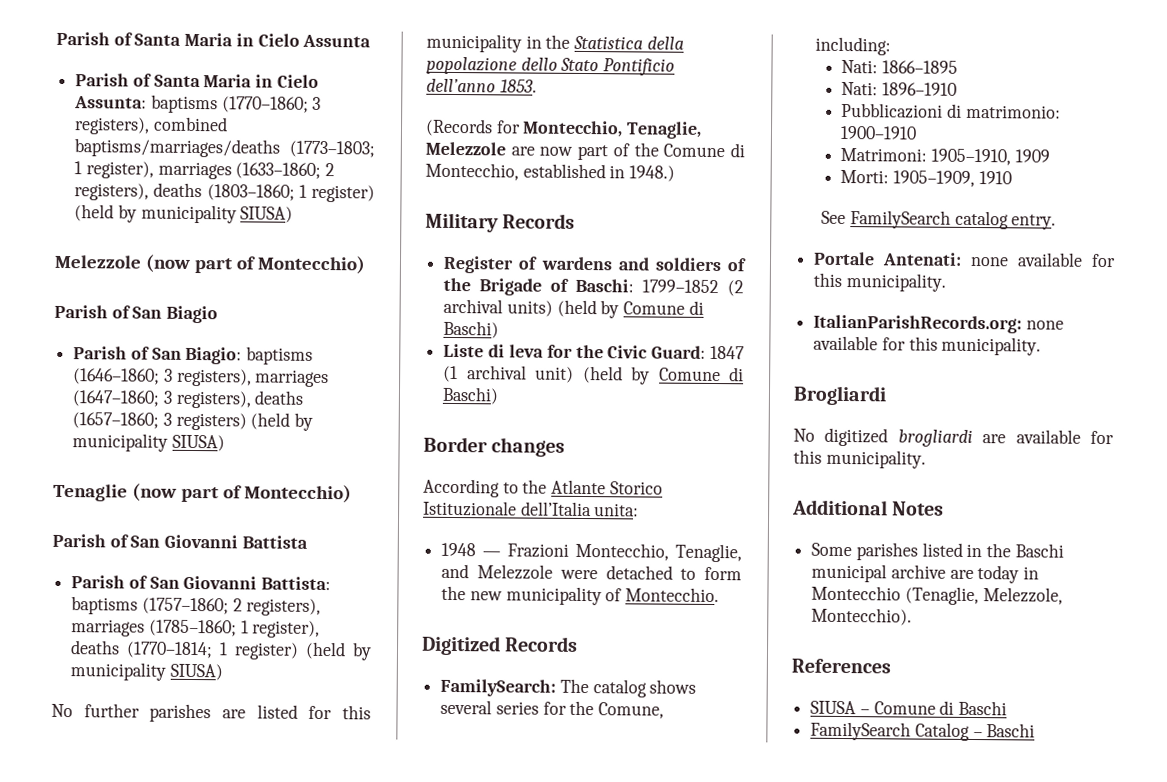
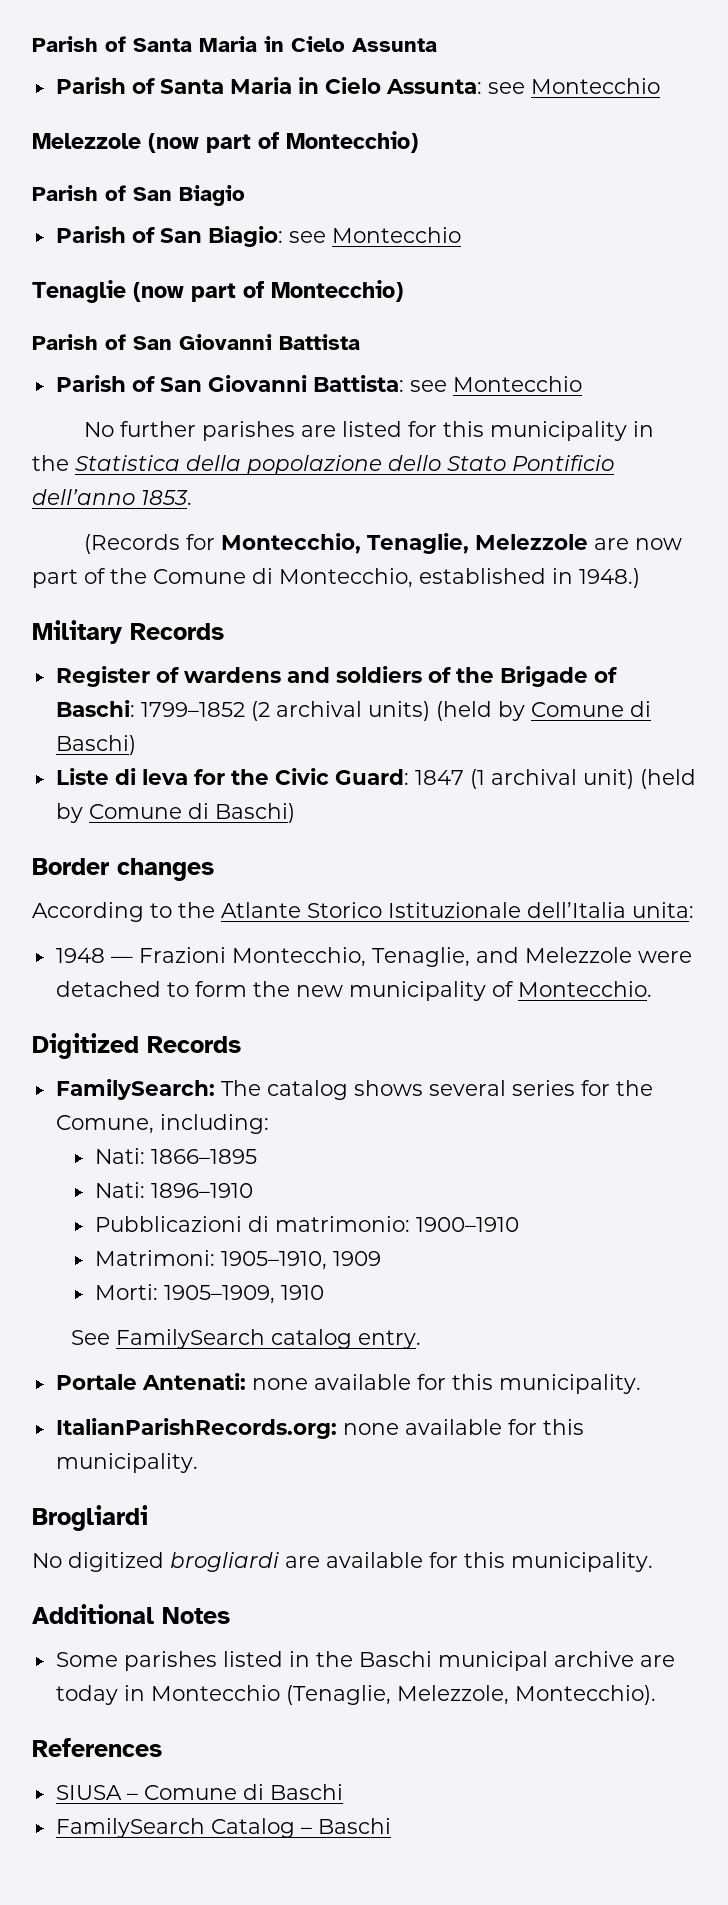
- Parish of Santa Maria in Cielo Assunta: baptisms (1770–1860; 3 registers), combined baptisms/marriages/deaths (1773–1803; 1 register), marriages (1633–1860; 2 registers), deaths (1803–1860; 1 register) (held by municipality SIUSA)
+ Parish of Santa Maria in Cielo Assunta: see Montecchio
- Parish of San Biagio: baptisms (1646–1860; 3 registers), marriages (1647–1860; 3 registers), deaths (1657–1860; 3 registers) (held by municipality SIUSA)
+ Parish of San Biagio: see Montecchio
- Parish of San Giovanni Battista: baptisms (1757–1860; 2 registers), marriages (1785–1860; 1 register), deaths (1770–1814; 1 register) (held by municipality SIUSA)
+ Parish of San Giovanni Battista: see Montecchio

